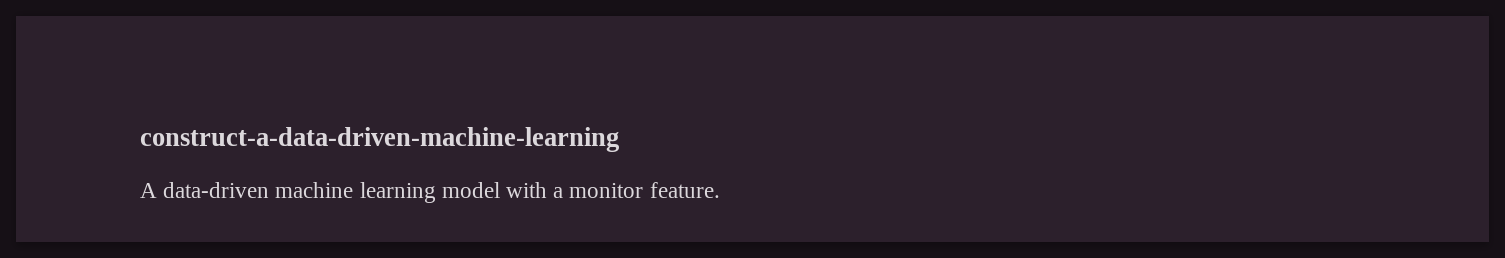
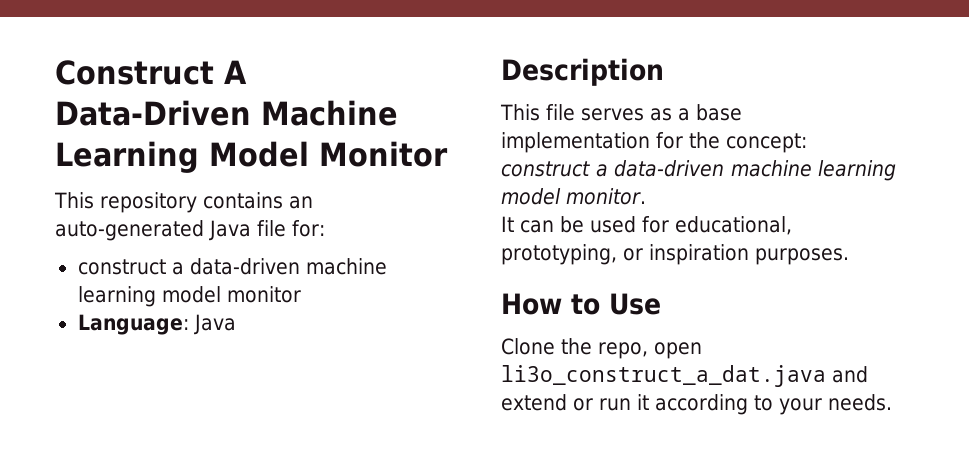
- construct-a-data-driven-machine-learning
- A data-driven machine learning model with a monitor feature.
+ Construct A Data-Driven Machine Learning Model Monitor
+ This repository contains an auto-generated Java file for:
+ construct a data-driven machine learning model monitor
+ Language: Java
+ Description
+ This file serves as a base implementation for the concept: construct a data-driven machine learning model monitor.
+ It can be used for educational, prototyping, or inspiration purposes.
+ How to Use
+ Clone the repo, open li3o_construct_a_dat.java and extend or run it according to your needs.

